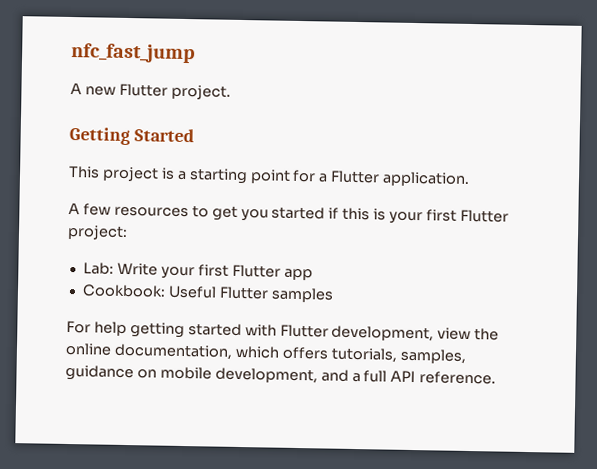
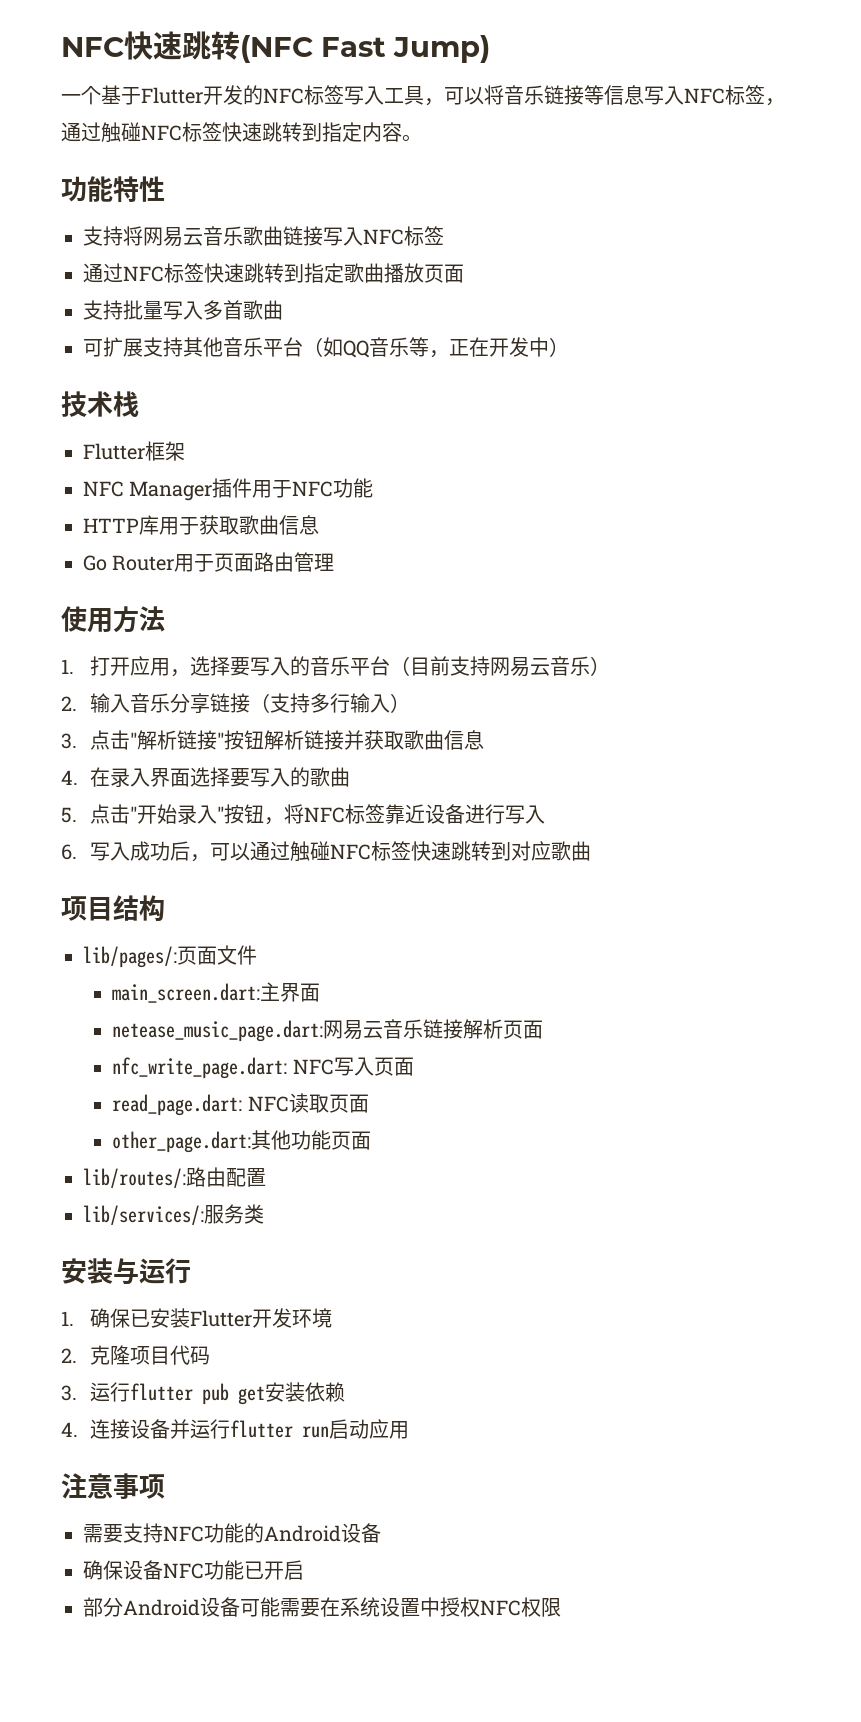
- nfc_fast_jump
- A new Flutter project.
- Getting Started
- This project is a starting point for a Flutter application.
- A few resources to get you started if this is your first Flutter project:
- Lab: Write your first Flutter app
- Cookbook: Useful Flutter samples
- For help getting started with Flutter development, view the online documentation, which offers tutorials, samples, guidance on mobile development, and a full API reference.
+ NFC快速跳转(NFC Fast Jump)
+ 一个基于Flutter开发的NFC标签写入工具，可以将音乐链接等信息写入NFC标签，通过触碰NFC标签快速跳转到指定内容。
+ 功能特性
+ 支持将网易云音乐歌曲链接写入NFC标签
+ 通过NFC标签快速跳转到指定歌曲播放页面
+ 支持批量写入多首歌曲
+ 可扩展支持其他音乐平台（如QQ音乐等，正在开发中）
+ 技术栈
+ Flutter框架
+ NFC Manager插件用于NFC功能
+ HTTP库用于获取歌曲信息
+ Go Router用于页面路由管理
+ 使用方法
+ 1.打开应用，选择要写入的音乐平台（目前支持网易云音乐）
+ 2.输入音乐分享链接（支持多行输入）
+ 3.点击"解析链接"按钮解析链接并获取歌曲信息
+ 4.在录入界面选择要写入的歌曲
+ 5.点击"开始录入"按钮，将NFC标签靠近设备进行写入
+ 6.写入成功后，可以通过触碰NFC标签快速跳转到对应歌曲
+ 项目结构
+ lib/pages/:页面文件
+ main_screen.dart:主界面
+ netease_music_page.dart:网易云音乐链接解析页面
+ nfc_write_page.dart: NFC写入页面
+ read_page.dart: NFC读取页面
+ other_page.dart:其他功能页面
+ lib/routes/:路由配置
+ lib/services/:服务类
+ 安装与运行
+ 1.确保已安装Flutter开发环境
+ 2.克隆项目代码
+ 3.运行flutter pub get安装依赖
+ 4.连接设备并运行flutter run启动应用
+ 注意事项
+ 需要支持NFC功能的Android设备
+ 确保设备NFC功能已开启
+ 部分Android设备可能需要在系统设置中授权NFC权限

